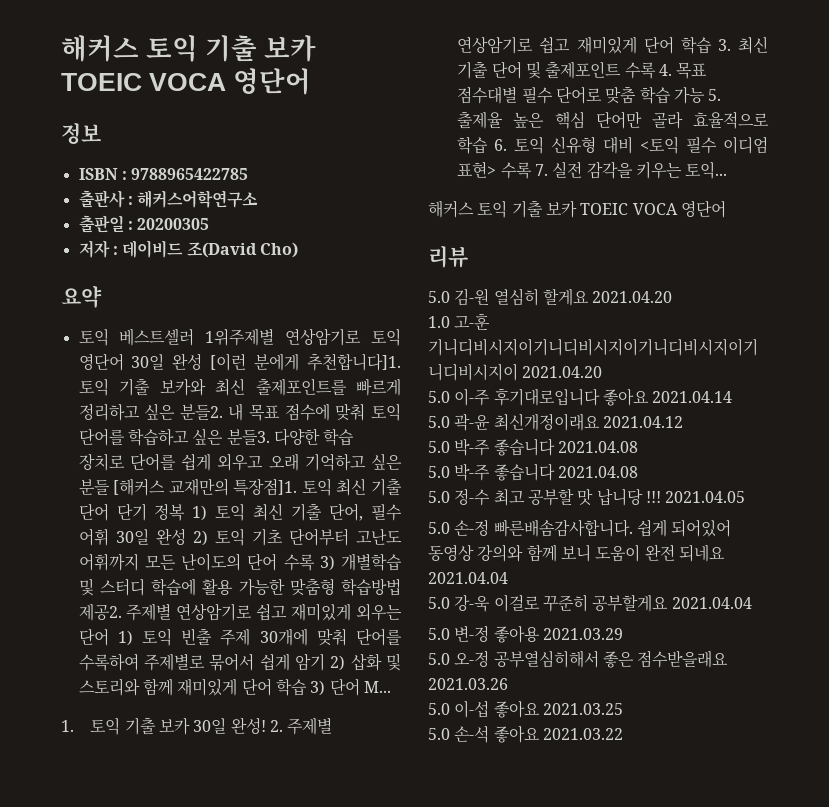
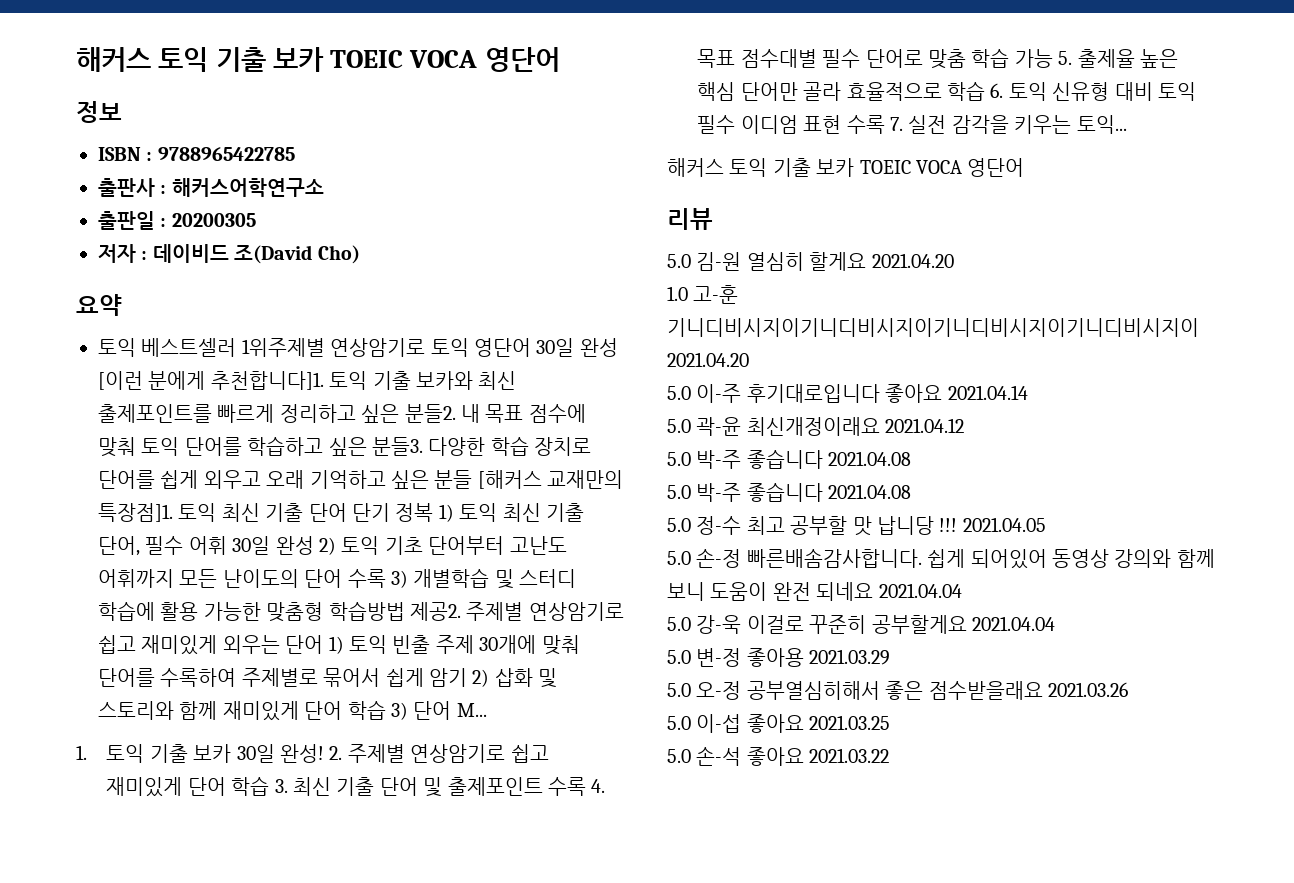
- 2. 주제별 연상암기로 쉽고 재미있게 단어 학습 3. 최신 기출 단어 및 출제포인트 수록 4. 목표 점수대별 필수 단어로 맞춤 학습 가능 5. 출제율 높은 핵심 단어만 골라 효율적으로 학습 6. 토익 신유형 대비 <토익 필수 이디엄 표현> 수록 7. 실전 감각을 키우는 토익...
+ 2. 주제별 연상암기로 쉽고 재미있게 단어 학습 3. 최신 기출 단어 및 출제포인트 수록 4. 목표 점수대별 필수 단어로 맞춤 학습 가능 5. 출제율 높은 핵심 단어만 골라 효율적으로 학습 6. 토익 신유형 대비 토익 필수 이디엄 표현 수록 7. 실전 감각을 키우는 토익...

